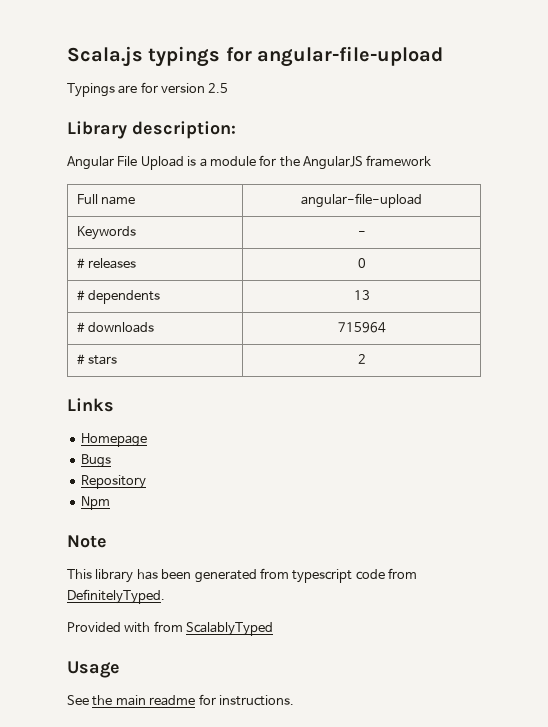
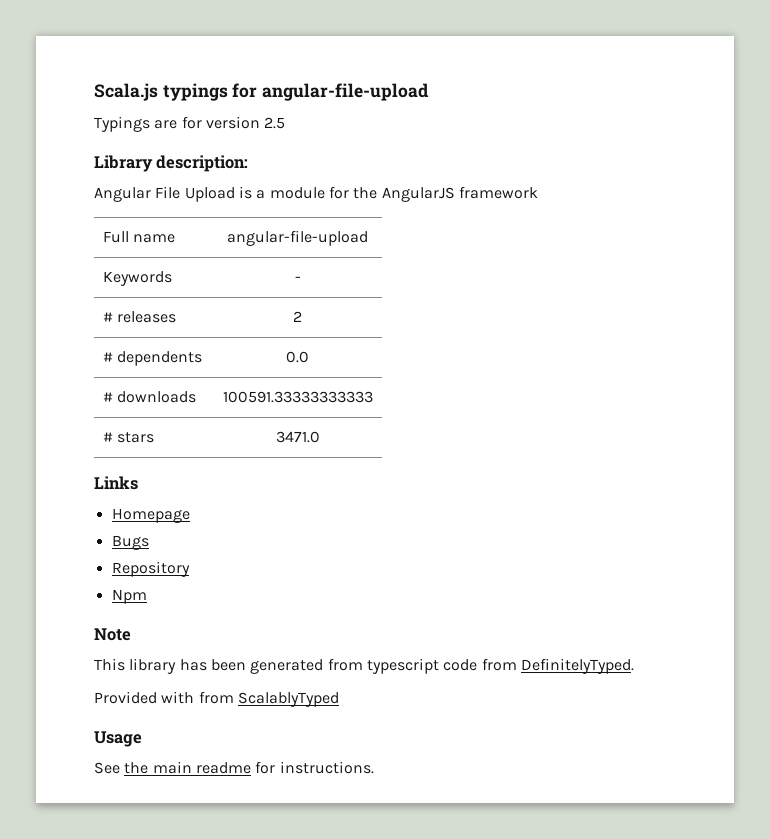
- # releases | 0
+ # releases | 2
- # dependents | 13
+ # dependents | 0.0
- # downloads | 715964
+ # downloads | 100591.33333333333
- # stars | 2
+ # stars | 3471.0

